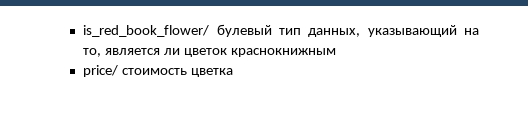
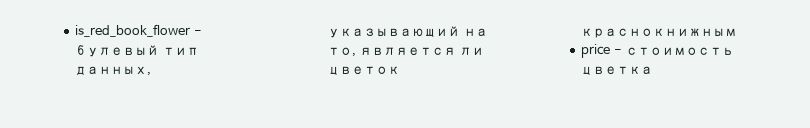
- is_red_book_flower/ булевый тип данных, указывающий на то, является ли цветок краснокнижным
+ is_red_book_flower - булевый тип данных, указывающий на то, является ли цветок краснокнижным
- price/ стоимость цветка
+ price - стоимость цветка

